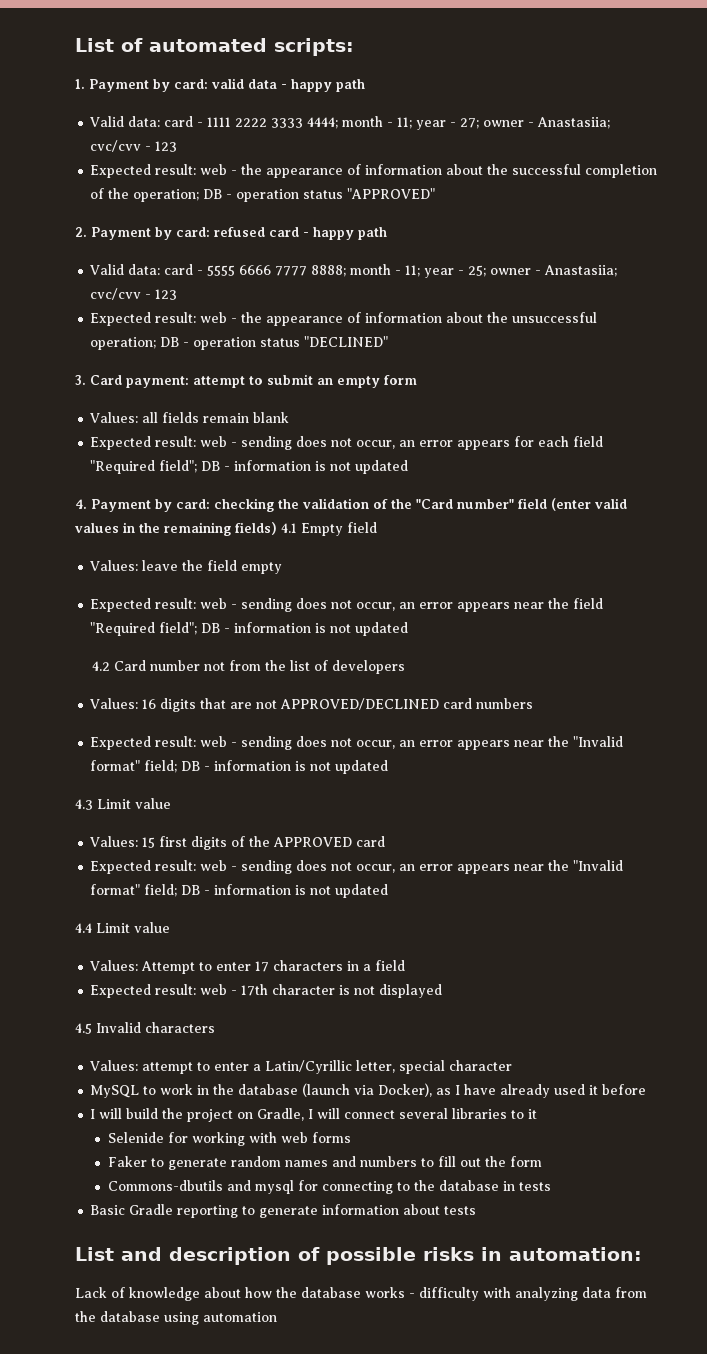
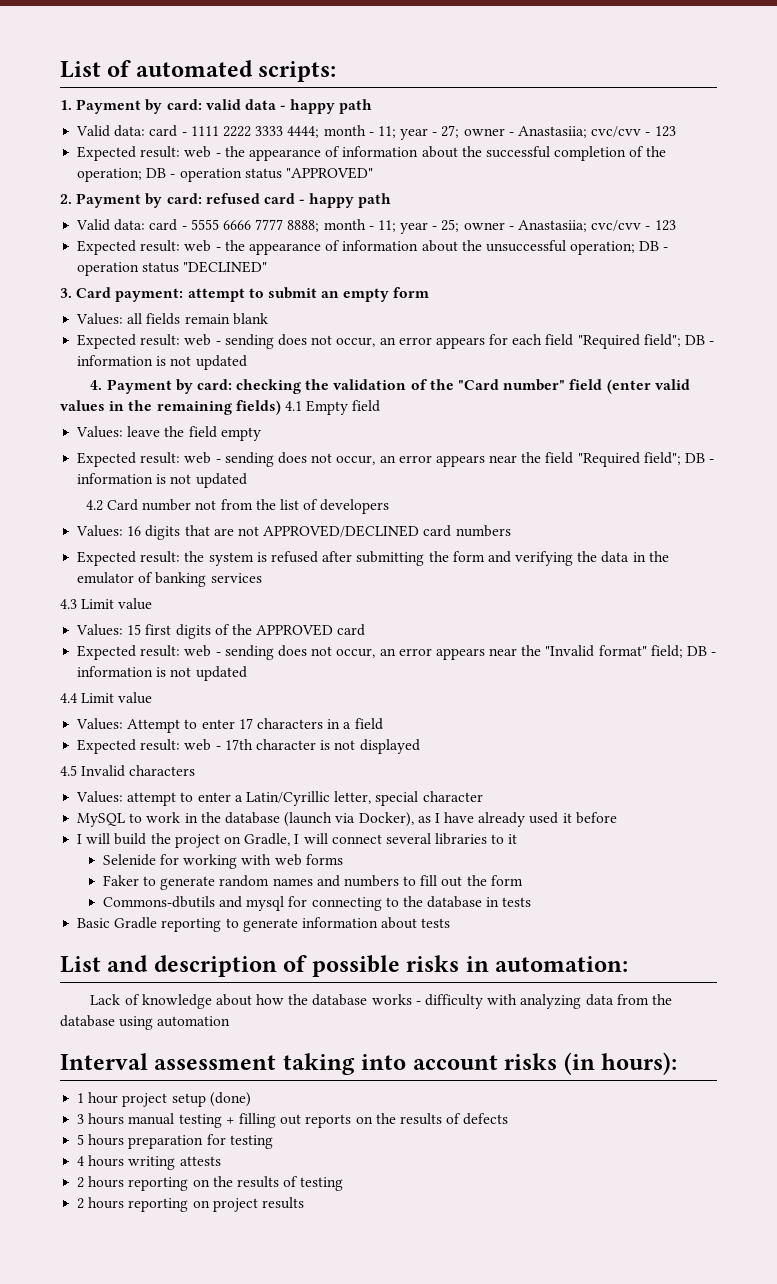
  Values: 16 digits that are not APPROVED/DECLINED card numbers
- Expected result: web - sending does not occur, an error appears near the "Invalid format" field; DB - information is not updated
+ Expected result: the system is refused after submitting the form and verifying the data in the emulator of banking services
+ Interval assessment taking into account risks (in hours):
+ 1 hour project setup (done)
+ 3 hours manual testing + filling out reports on the results of defects
+ 5 hours preparation for testing
+ 4 hours writing attests
+ 2 hours reporting on the results of testing
+ 2 hours reporting on project results

